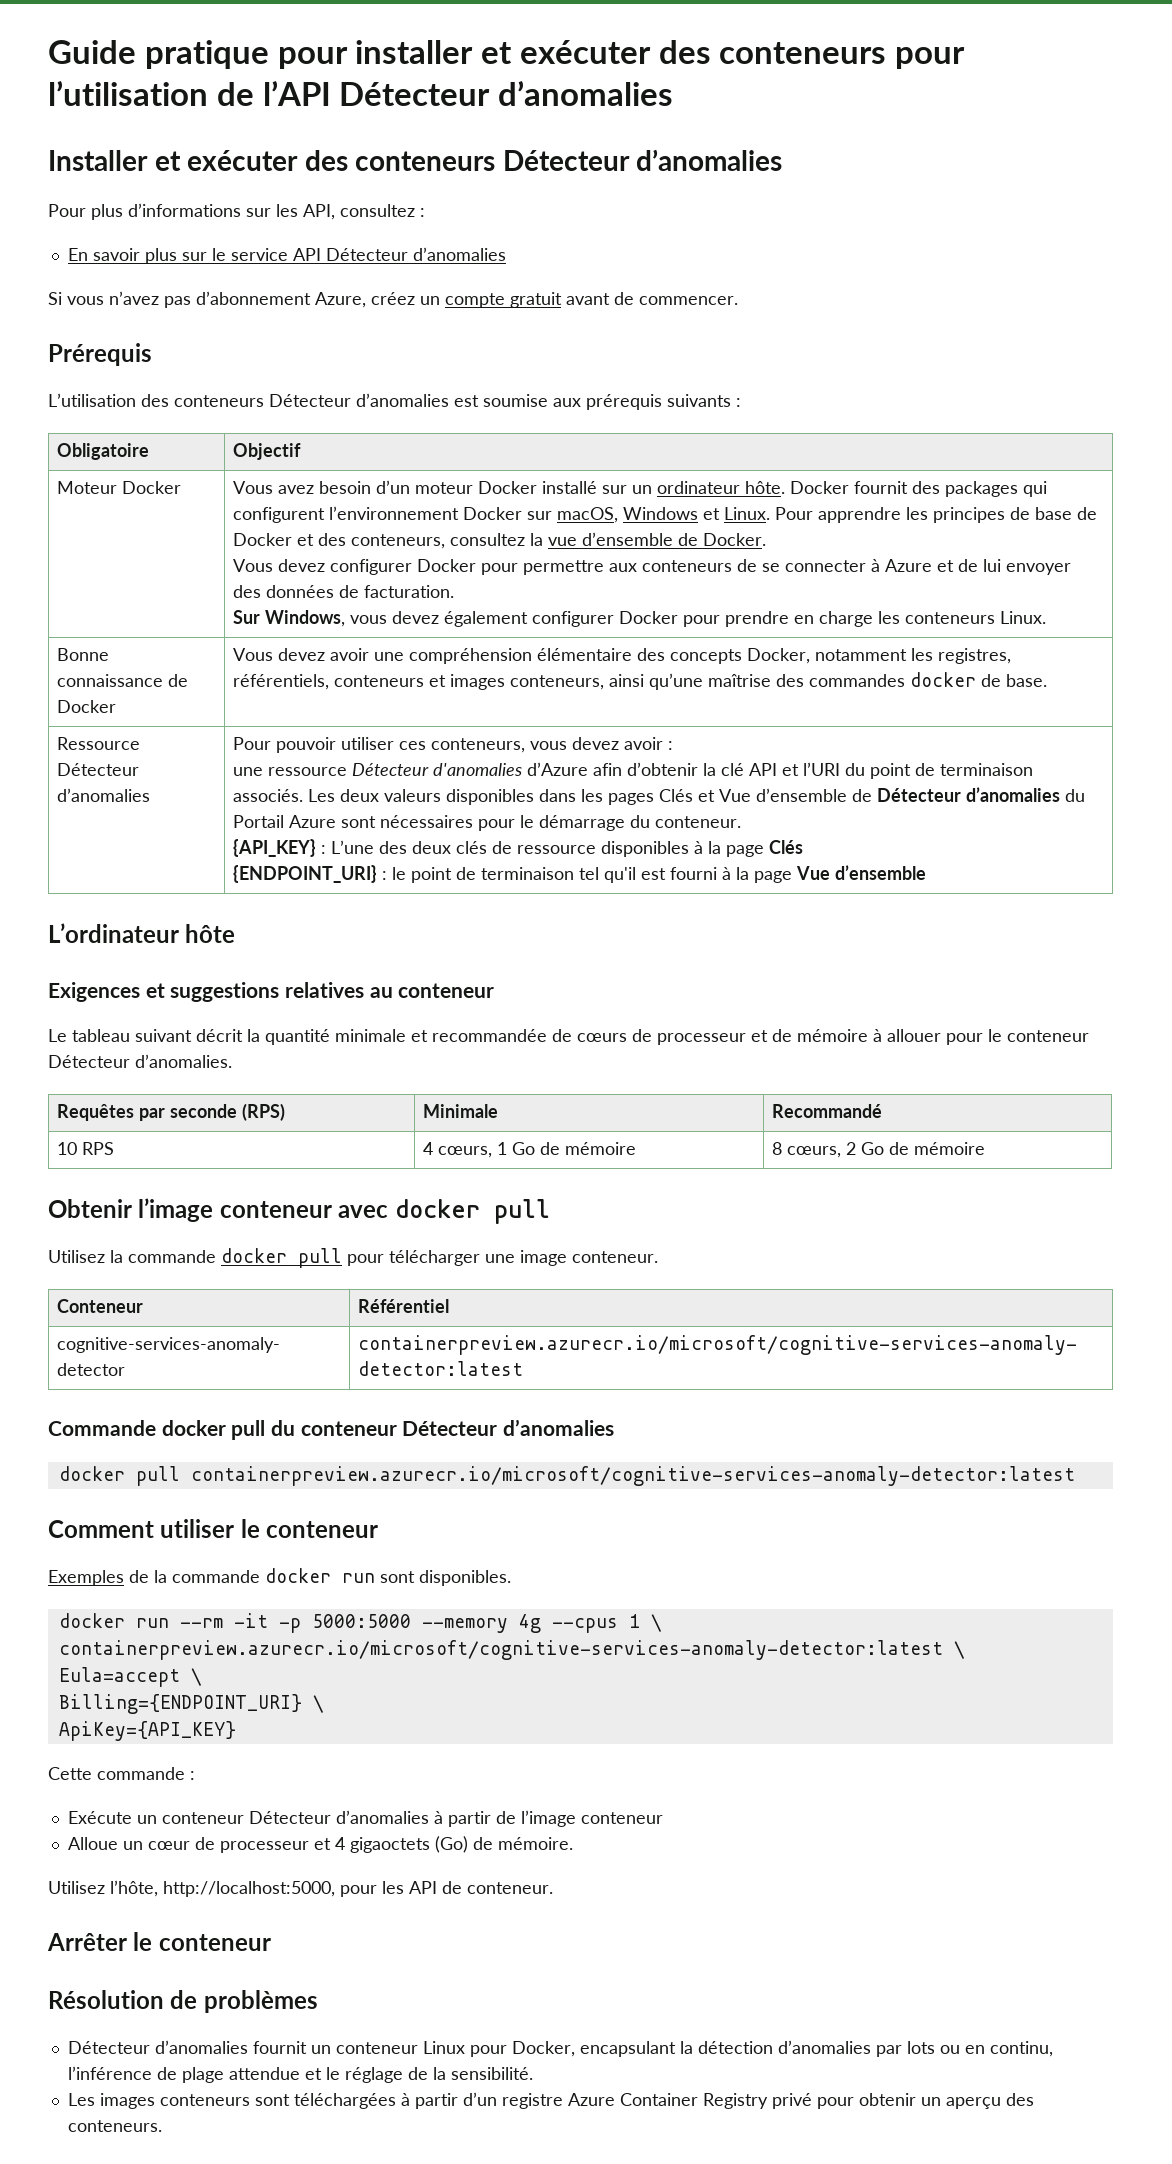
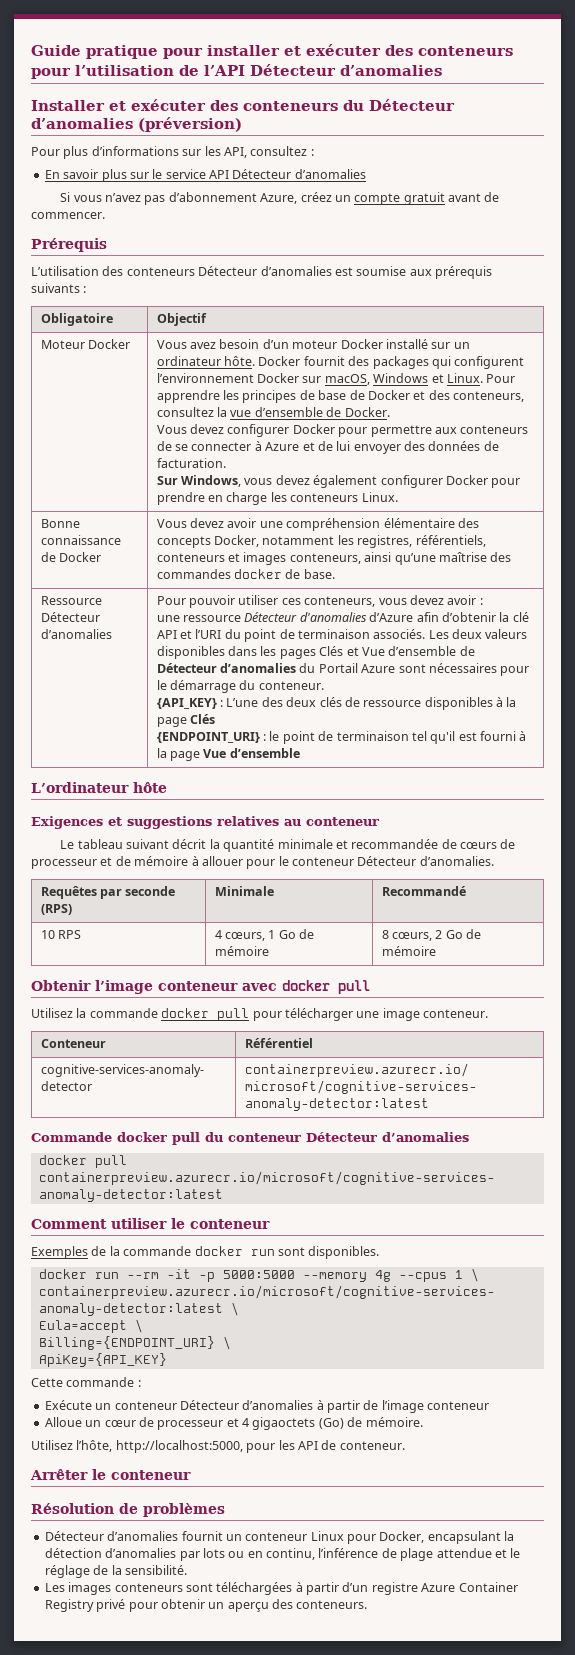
- Installer et exécuter des conteneurs Détecteur d’anomalies
+ Installer et exécuter des conteneurs du Détecteur d’anomalies (préversion)

